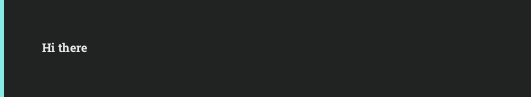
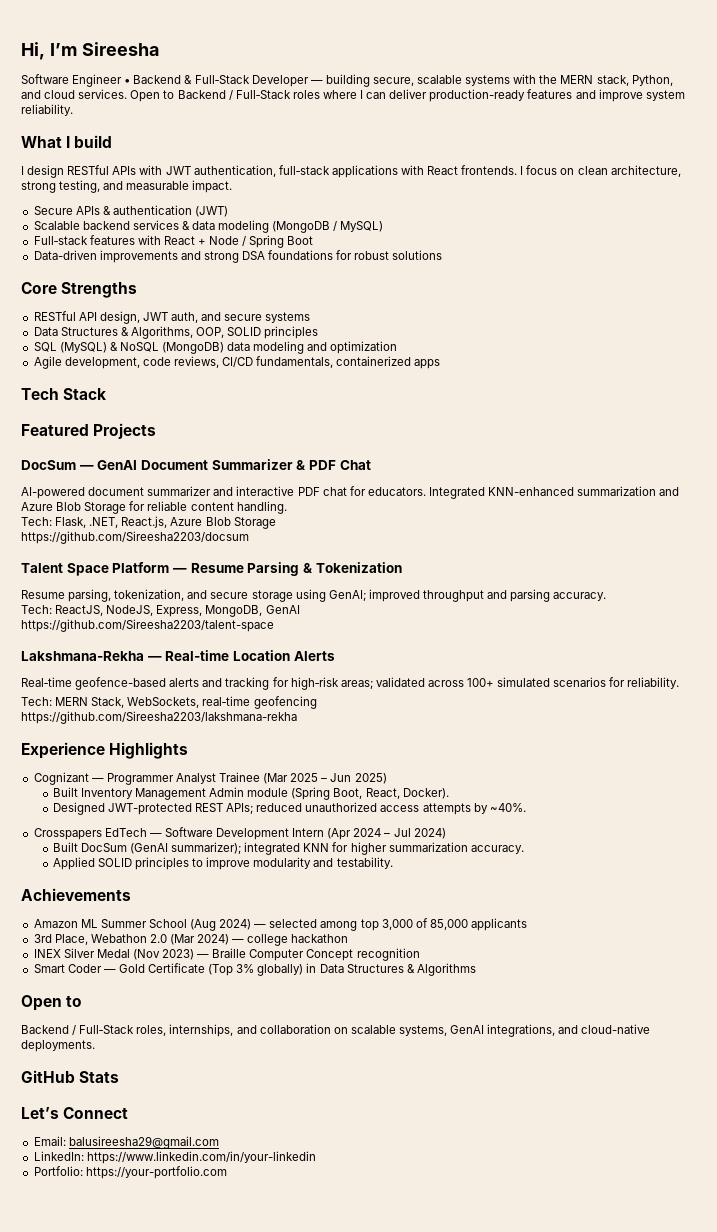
- Hi there
+ Hi, I’m Sireesha
+ Software Engineer • Backend & Full‑Stack Developer — building secure, scalable systems with the MERN stack, Python, and cloud services. Open to Backend / Full‑Stack roles where I can deliver production-ready features and improve system reliability.
+ What I build
+ I design RESTful APIs with JWT authentication, full‑stack applications with React frontends. I focus on clean architecture, strong testing, and measurable impact.
+ Secure APIs & authentication (JWT)
+ Scalable backend services & data modeling (MongoDB / MySQL)
+ Full‑stack features with React + Node / Spring Boot
+ Data-driven improvements and strong DSA foundations for robust solutions
+ Core Strengths
+ RESTful API design, JWT auth, and secure systems
+ Data Structures & Algorithms, OOP, SOLID principles
+ SQL (MySQL) & NoSQL (MongoDB) data modeling and optimization
+ Agile development, code reviews, CI/CD fundamentals, containerized apps
+ Tech Stack
+ Featured Projects
+ DocSum — GenAI Document Summarizer & PDF Chat
+ AI-powered document summarizer and interactive PDF chat for educators. Integrated KNN-enhanced summarization and Azure Blob Storage for reliable content handling.
+ Tech: Flask, .NET, React.js, Azure Blob Storage
+ https://github.com/Sireesha2203/docsum
+ Talent Space Platform — Resume Parsing & Tokenization
+ Resume parsing, tokenization, and secure storage using GenAI; improved throughput and parsing accuracy.
+ Tech: ReactJS, NodeJS, Express, MongoDB, GenAI
+ https://github.com/Sireesha2203/talent-space
+ Lakshmana‑Rekha — Real‑time Location Alerts
+ Real‑time geofence-based alerts and tracking for high‑risk areas; validated across 100+ simulated scenarios for reliability.
+ Tech: MERN Stack, WebSockets, real‑time geofencing
+ https://github.com/Sireesha2203/lakshmana-rekha
+ Experience Highlights
+ Cognizant — Programmer Analyst Trainee (Mar 2025 – Jun 2025)
+ Built Inventory Management Admin module (Spring Boot, React, Docker).
+ Designed JWT-protected REST APIs; reduced unauthorized access attempts by ~40%.
+ Crosspapers EdTech — Software Development Intern (Apr 2024 – Jul 2024)
+ Built DocSum (GenAI summarizer); integrated KNN for higher summarization accuracy.
+ Applied SOLID principles to improve modularity and testability.
+ Achievements
+ Amazon ML Summer School (Aug 2024) — selected among top 3,000 of 85,000 applicants
+ 3rd Place, Webathon 2.0 (Mar 2024) — college hackathon
+ INEX Silver Medal (Nov 2023) — Braille Computer Concept recognition
+ Smart Coder — Gold Certificate (Top 3% globally) in Data Structures & Algorithms
+ Open to
+ Backend / Full‑Stack roles, internships, and collaboration on scalable systems, GenAI integrations, and cloud-native deployments.
+ GitHub Stats
+ Let’s Connect
+ Email: balusireesha29@gmail.com
+ LinkedIn: https://www.linkedin.com/in/your-linkedin
+ Portfolio: https://your-portfolio.com

